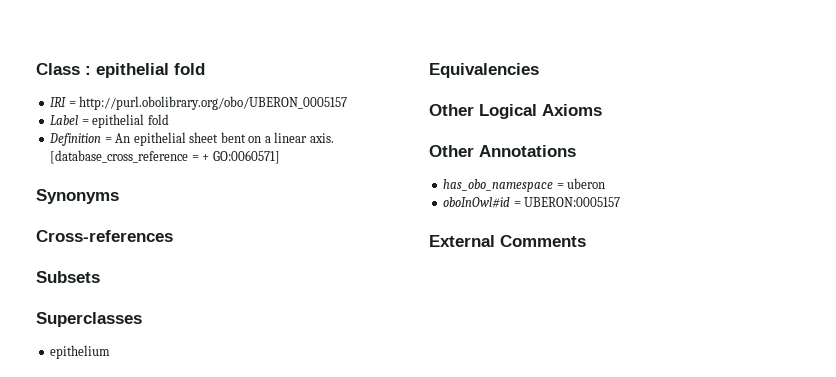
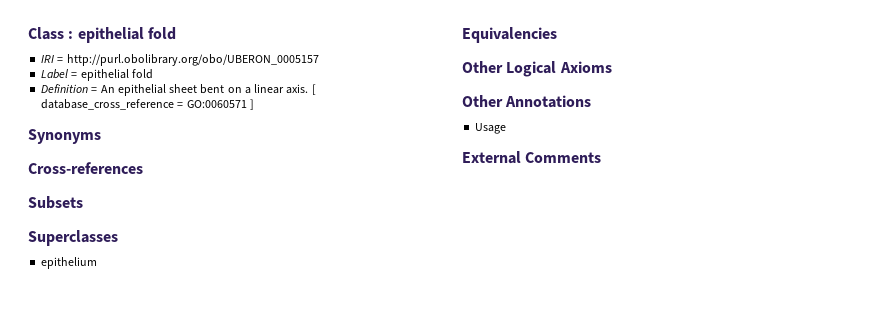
- [database_cross_reference = + GO:0060571]
+ [ database_cross_reference = GO:0060571 ]
- has_obo_namespace = uberon
- oboInOwl#id = UBERON:0005157
+ Usage

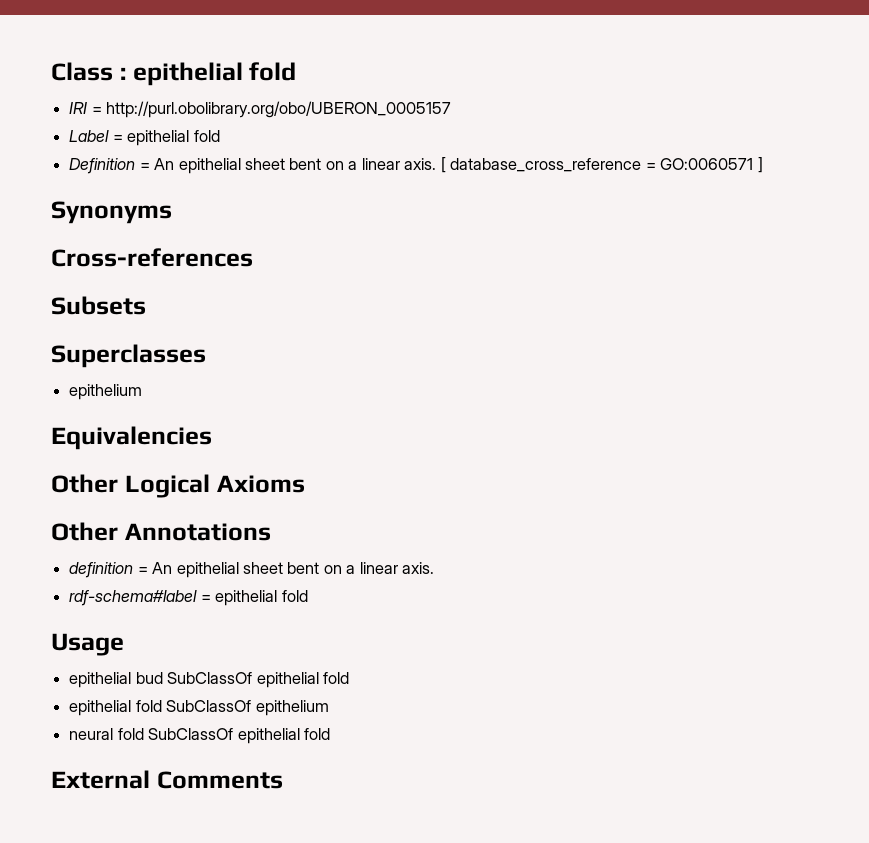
+ definition = An epithelial sheet bent on a linear axis.
+ rdf-schema#label = epithelial fold
  Usage
+ epithelial bud SubClassOf epithelial fold
+ epithelial fold SubClassOf epithelium
+ neural fold SubClassOf epithelial fold

